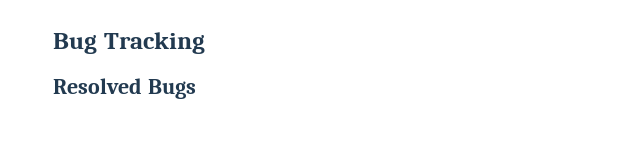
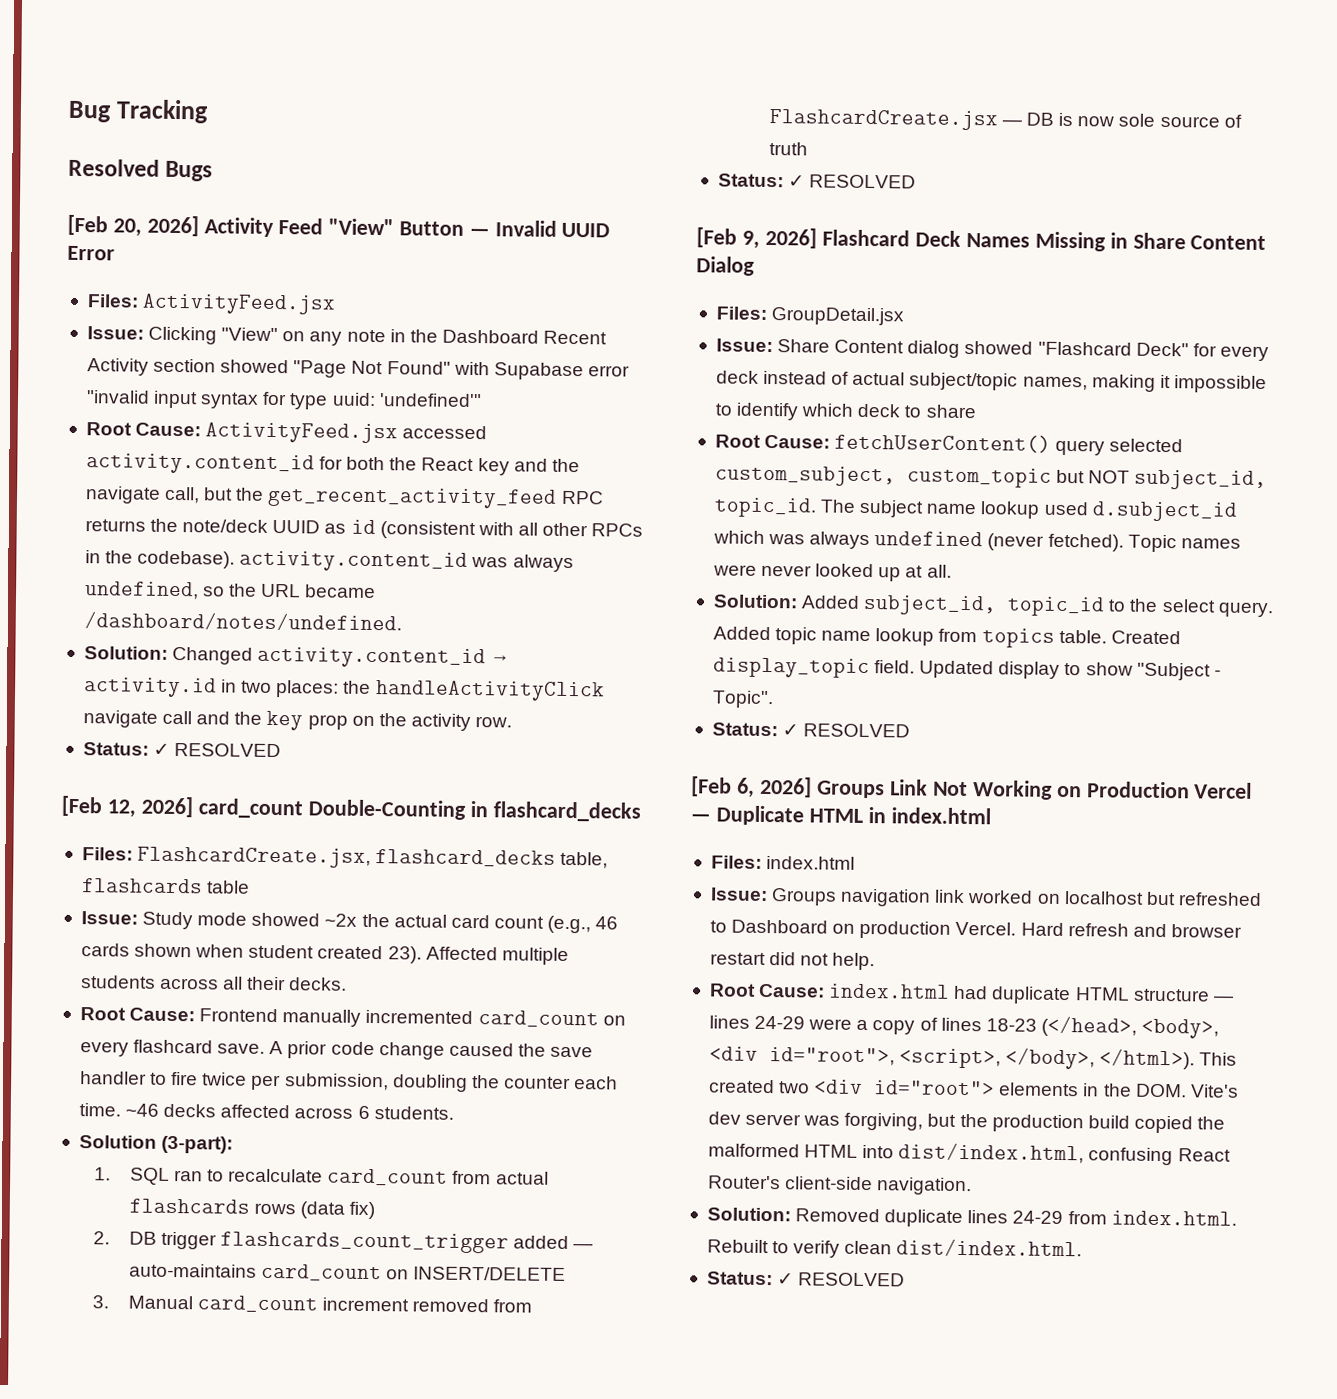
+ [Feb 20, 2026] Activity Feed "View" Button — Invalid UUID Error
+ Files: ActivityFeed.jsx
+ Issue: Clicking "View" on any note in the Dashboard Recent Activity section showed "Page Not Found" with Supabase error "invalid input syntax for type uuid: 'undefined'"
+ Root Cause: ActivityFeed.jsx accessed activity.content_id for both the React key and the navigate call, but the get_recent_activity_feed RPC returns the note/deck UUID as id (consistent with all other RPCs in the codebase). activity.content_id was always undefined, so the URL became /dashboard/notes/undefined.
+ Solution: Changed activity.content_id → activity.id in two places: the handleActivityClick navigate call and the key prop on the activity row.
+ Status: ✓ RESOLVED
+ [Feb 12, 2026] card_count Double-Counting in flashcard_decks
+ Files: FlashcardCreate.jsx, flashcard_decks table, flashcards table
+ Issue: Study mode showed ~2x the actual card count (e.g., 46 cards shown when student created 23). Affected multiple students across all their decks.
+ Root Cause: Frontend manually incremented card_count on every flashcard save. A prior code change caused the save handler to fire twice per submission, doubling the counter each time. ~46 decks affected across 6 students.
+ Solution (3-part):
+ 1. SQL ran to recalculate card_count from actual flashcards rows (data fix)
+ 2. DB trigger flashcards_count_trigger added — auto-maintains card_count on INSERT/DELETE
+ 3. Manual card_count increment removed from FlashcardCreate.jsx — DB is now sole source of truth
+ Status: ✓ RESOLVED
+ [Feb 9, 2026] Flashcard Deck Names Missing in Share Content Dialog
+ Files: GroupDetail.jsx
+ Issue: Share Content dialog showed "Flashcard Deck" for every deck instead of actual subject/topic names, making it impossible to identify which deck to share
+ Root Cause: fetchUserContent() query selected custom_subject, custom_topic but NOT subject_id, topic_id. The subject name lookup used d.subject_id which was always undefined (never fetched). Topic names were never looked up at all.
+ Solution: Added subject_id, topic_id to the select query. Added topic name lookup from topics table. Created display_topic field. Updated display to show "Subject - Topic".
+ Status: ✓ RESOLVED
+ [Feb 6, 2026] Groups Link Not Working on Production Vercel — Duplicate HTML in index.html
+ Files: index.html
+ Issue: Groups navigation link worked on localhost but refreshed to Dashboard on production Vercel. Hard refresh and browser restart did not help.
+ Root Cause: index.html had duplicate HTML structure — lines 24-29 were a copy of lines 18-23 (</head>, <body>, <div id="root">, <script>, </body>, </html>). This created two <div id="root"> elements in the DOM. Vite's dev server was forgiving, but the production build copied the malformed HTML into dist/index.html, confusing React Router's client-side navigation.
+ Solution: Removed duplicate lines 24-29 from index.html. Rebuilt to verify clean dist/index.html.
+ Status: ✓ RESOLVED

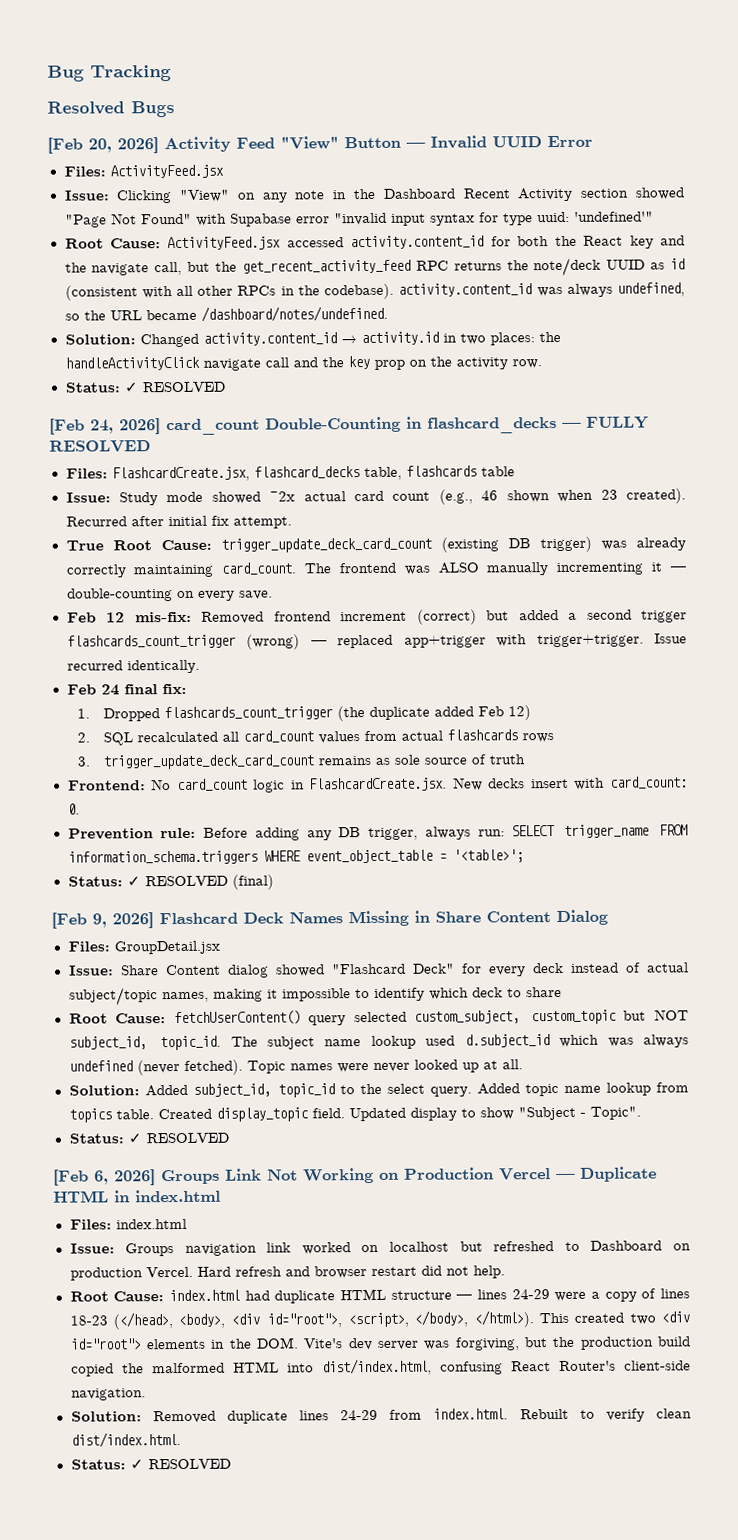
- [Feb 12, 2026] card_count Double-Counting in flashcard_decks
+ [Feb 24, 2026] card_count Double-Counting in flashcard_decks — FULLY RESOLVED
- Issue: Study mode showed ~2x the actual card count (e.g., 46 cards shown when student created 23). Affected multiple students across all their decks.
- Root Cause: Frontend manually incremented card_count on every flashcard save. A prior code change caused the save handler to fire twice per submission, doubling the counter each time. ~46 decks affected across 6 students.
- Solution (3-part):
- 1. SQL ran to recalculate card_count from actual flashcards rows (data fix)
- 2. DB trigger flashcards_count_trigger added — auto-maintains card_count on INSERT/DELETE
- 3. Manual card_count increment removed from FlashcardCreate.jsx — DB is now sole source of truth
- Status: ✓ RESOLVED
+ Issue: Study mode showed ~2x actual card count (e.g., 46 shown when 23 created). Recurred after initial fix attempt.
+ True Root Cause: trigger_update_deck_card_count (existing DB trigger) was already correctly maintaining card_count. The frontend was ALSO manually incrementing it — double-counting on every save.
+ Feb 12 mis-fix: Removed frontend increment (correct) but added a second trigger flashcards_count_trigger (wrong) — replaced app+trigger with trigger+trigger. Issue recurred identically.
+ Feb 24 final fix:
+ 1. Dropped flashcards_count_trigger (the duplicate added Feb 12)
+ 2. SQL recalculated all card_count values from actual flashcards rows
+ 3. trigger_update_deck_card_count remains as sole source of truth
+ Frontend: No card_count logic in FlashcardCreate.jsx. New decks insert with card_count: 0.
+ Prevention rule: Before adding any DB trigger, always run: SELECT trigger_name FROM information_schema.triggers WHERE event_object_table = '<table>';
+ Status: ✓ RESOLVED (final)

